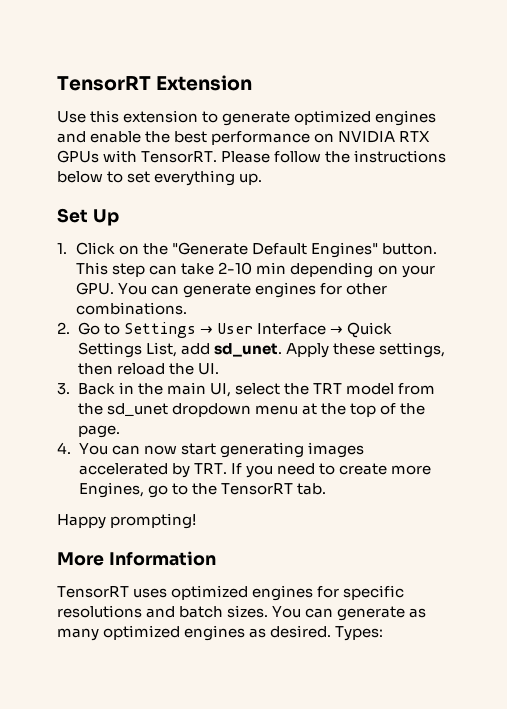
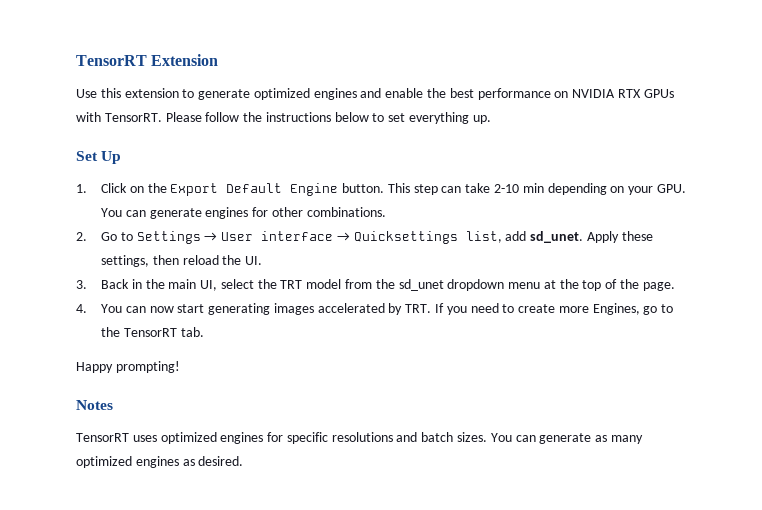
- 1. Click on the "Generate Default Engines" button.
+ 1. Click on the Export Default Engine button.
- 2. Go to Settings → User Interface → Quick Settings List, add sd_unet.
+ 2. Go to Settings → User interface → Quicksettings list, add sd_unet.
- More Information
+ Notes
- Types:

